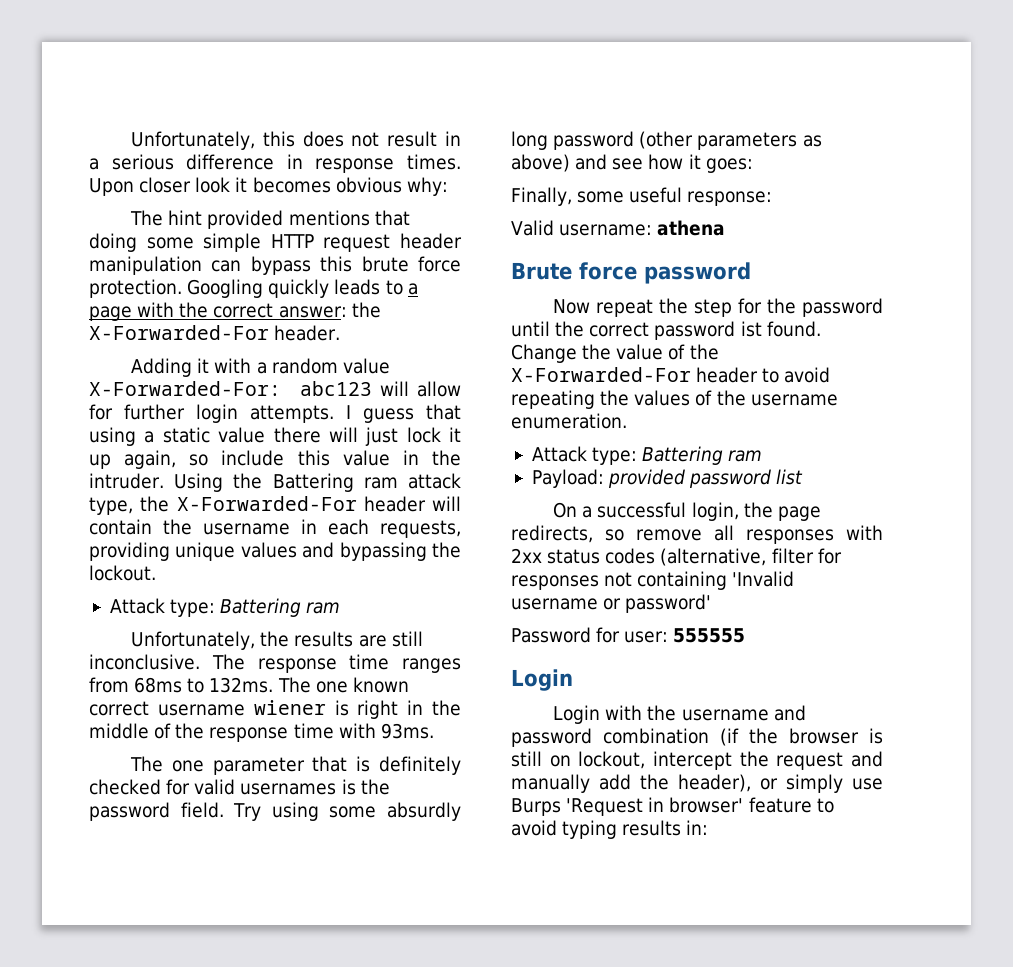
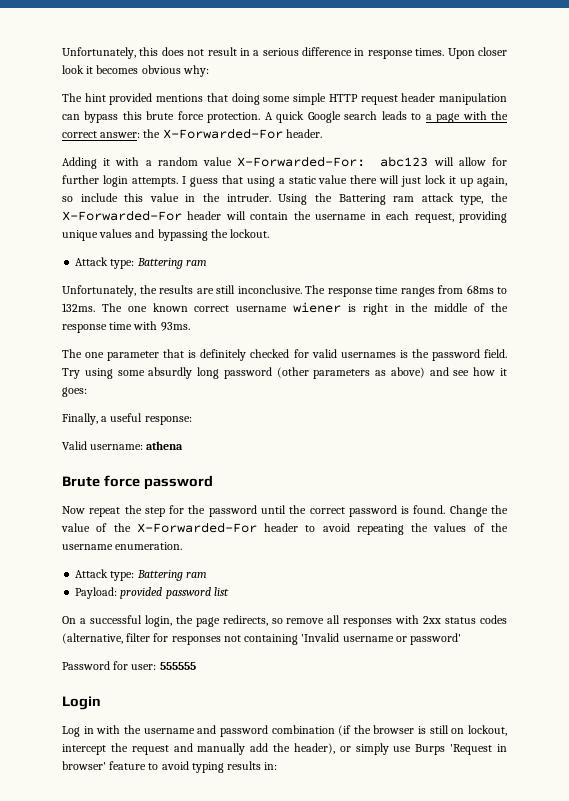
- Googling quickly leads to a page with the correct answer: the X-Forwarded-For header.
+ A quick Google search leads to a page with the correct answer: the X-Forwarded-For header.
- Using the Battering ram attack type, the X-Forwarded-For header will contain the username in each requests, providing unique values and bypassing the lockout.
+ Using the Battering ram attack type, the X-Forwarded-For header will contain the username in each request, providing unique values and bypassing the lockout.
- Finally, some useful response:
+ Finally, a useful response:
- Now repeat the step for the password until the correct password ist found.
+ Now repeat the step for the password until the correct password is found.
- Login with the username and password combination (if the browser is still on lockout, intercept the request and manually add the header), or simply use Burps 'Request in browser' feature to avoid typing results in:
+ Log in with the username and password combination (if the browser is still on lockout, intercept the request and manually add the header), or simply use Burps 'Request in browser' feature to avoid typing results in:

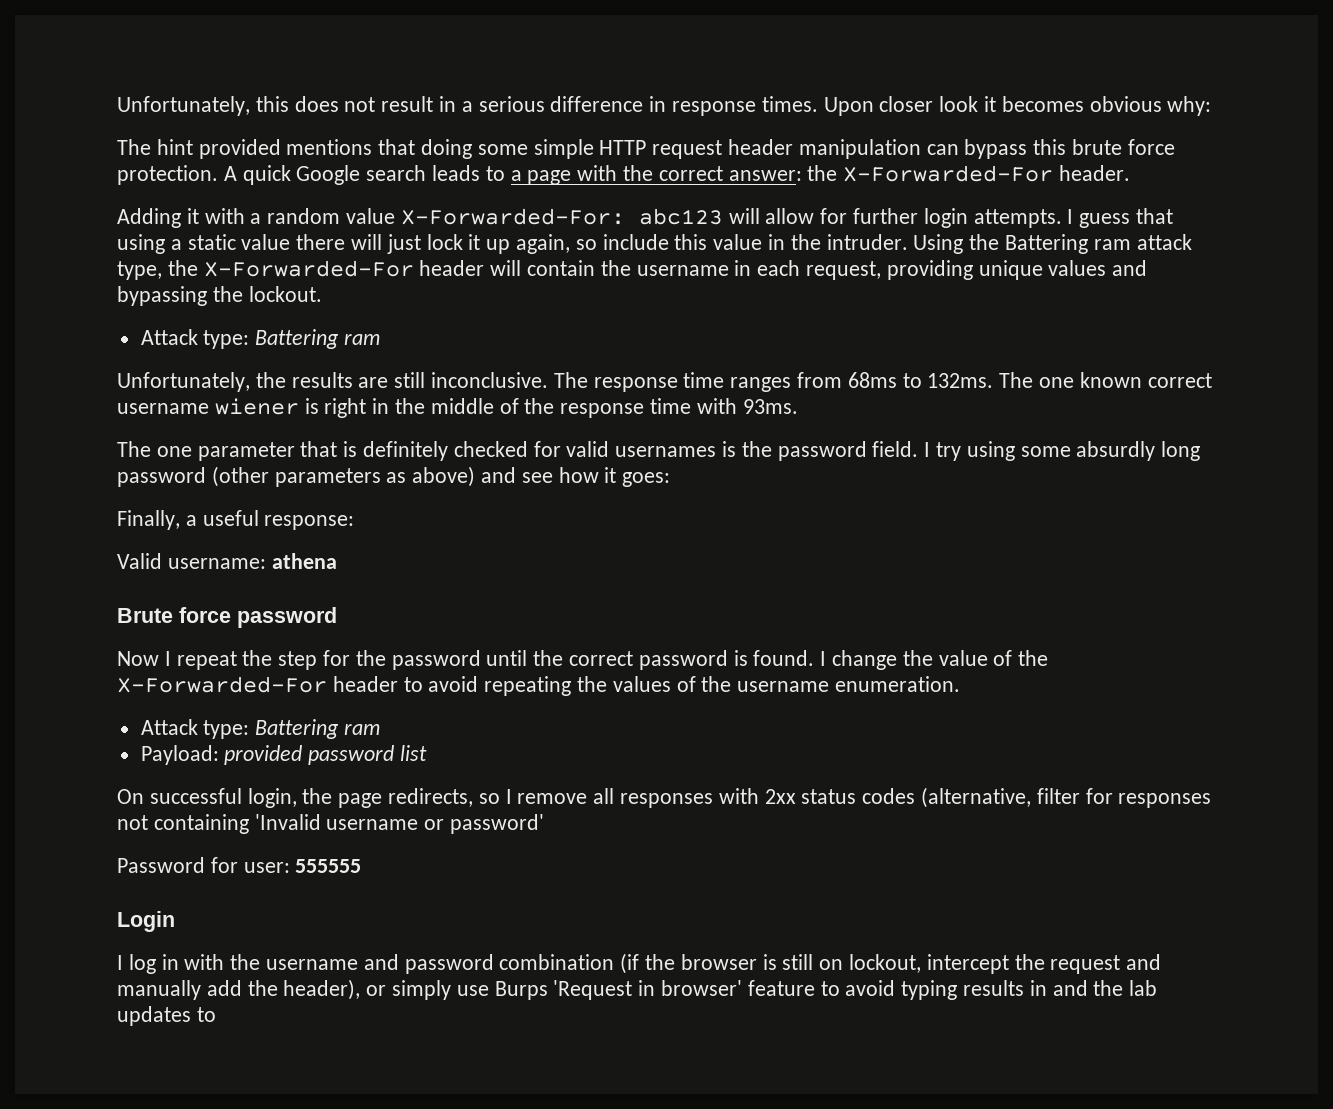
- Try using some absurdly long password (other parameters as above) and see how it goes:
+ I try using some absurdly long password (other parameters as above) and see how it goes:
- Now repeat the step for the password until the correct password is found.
+ Now I repeat the step for the password until the correct password is found.
- Change the value of the X-Forwarded-For header to avoid repeating the values of the username enumeration.
+ I change the value of the X-Forwarded-For header to avoid repeating the values of the username enumeration.
- On a successful login, the page redirects, so remove all responses with 2xx status codes (alternative, filter for responses not containing 'Invalid username or password'
+ On successful login, the page redirects, so I remove all responses with 2xx status codes (alternative, filter for responses not containing 'Invalid username or password'
- Log in with the username and password combination (if the browser is still on lockout, intercept the request and manually add the header), or simply use Burps 'Request in browser' feature to avoid typing results in:
+ I log in with the username and password combination (if the browser is still on lockout, intercept the request and manually add the header), or simply use Burps 'Request in browser' feature to avoid typing results in and the lab updates to

